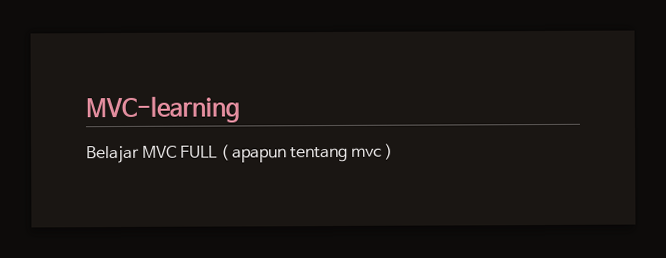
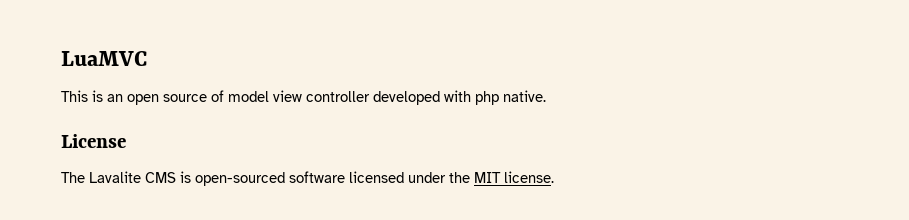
- MVC-learning
- Belajar MVC FULL ( apapun tentang mvc )
+ LuaMVC
+ This is an open source of model view controller developed with php native.
+ License
+ The Lavalite CMS is open-sourced software licensed under the MIT license.

